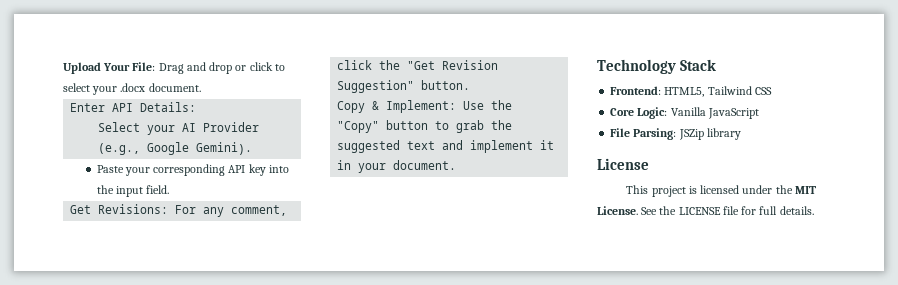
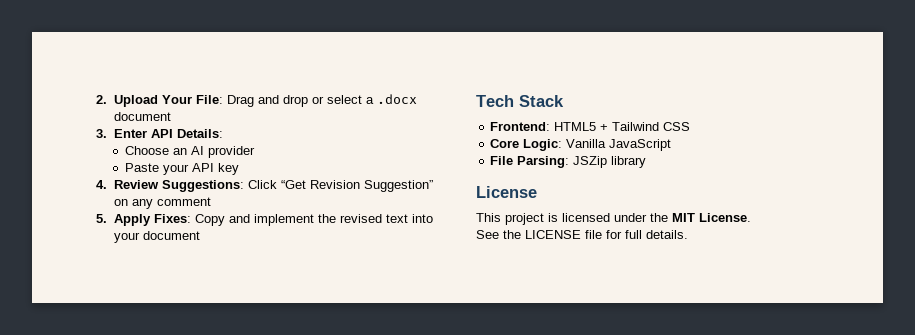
- Upload Your File: Drag and drop or click to select your .docx document.
- Enter API Details:
- Select your AI Provider (e.g., Google Gemini).
+ 2. Upload Your File: Drag and drop or select a .docx document
+ 3. Enter API Details:
+ Choose an AI provider
- Paste your corresponding API key into the input field.
- Get Revisions: For any comment, click the "Get Revision Suggestion" button.
- Copy & Implement: Use the "Copy" button to grab the suggested text and implement it in your document.
- Technology Stack
+ Paste your API key
+ 4. Review Suggestions: Click “Get Revision Suggestion” on any comment
+ 5. Apply Fixes: Copy and implement the revised text into your document
+ Tech Stack
- Frontend: HTML5, Tailwind CSS
+ Frontend: HTML5 + Tailwind CSS
- This project is licensed under the MIT License. See the LICENSE file for full details.
+ This project is licensed under the MIT License.
+ See the LICENSE file for full details.

